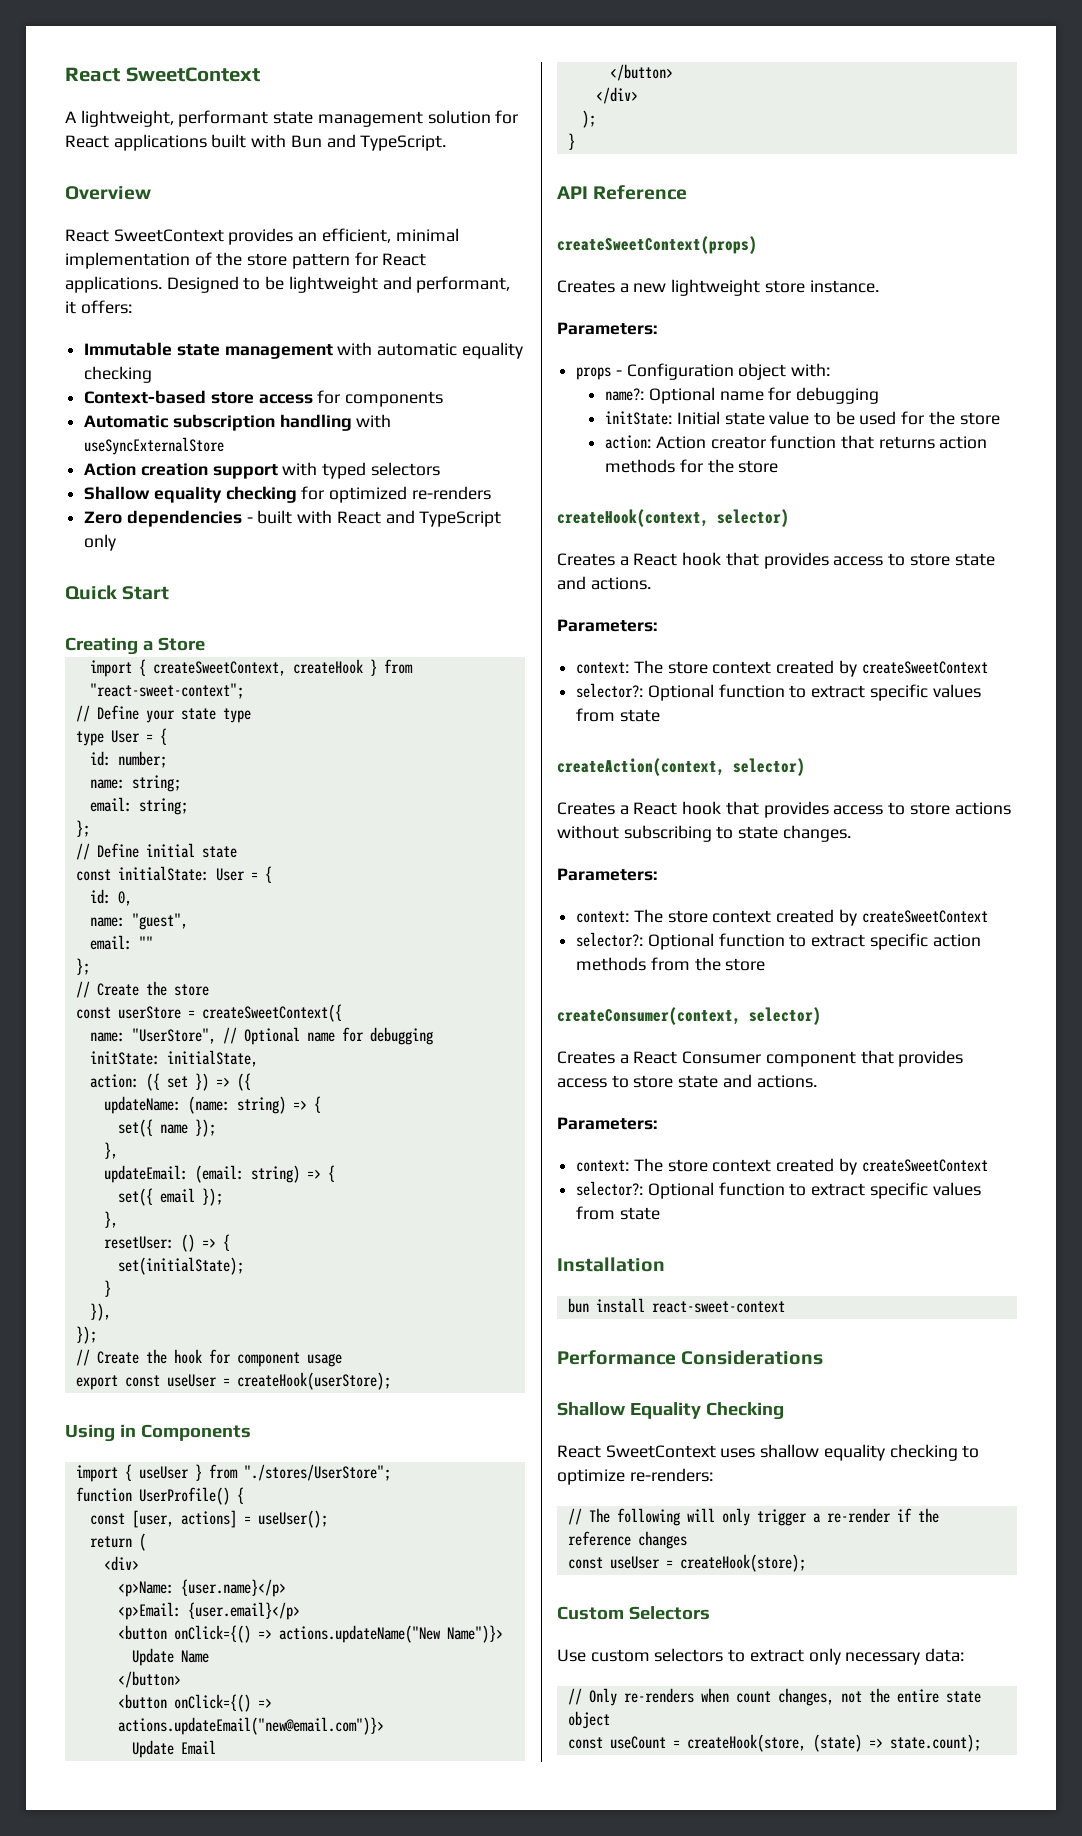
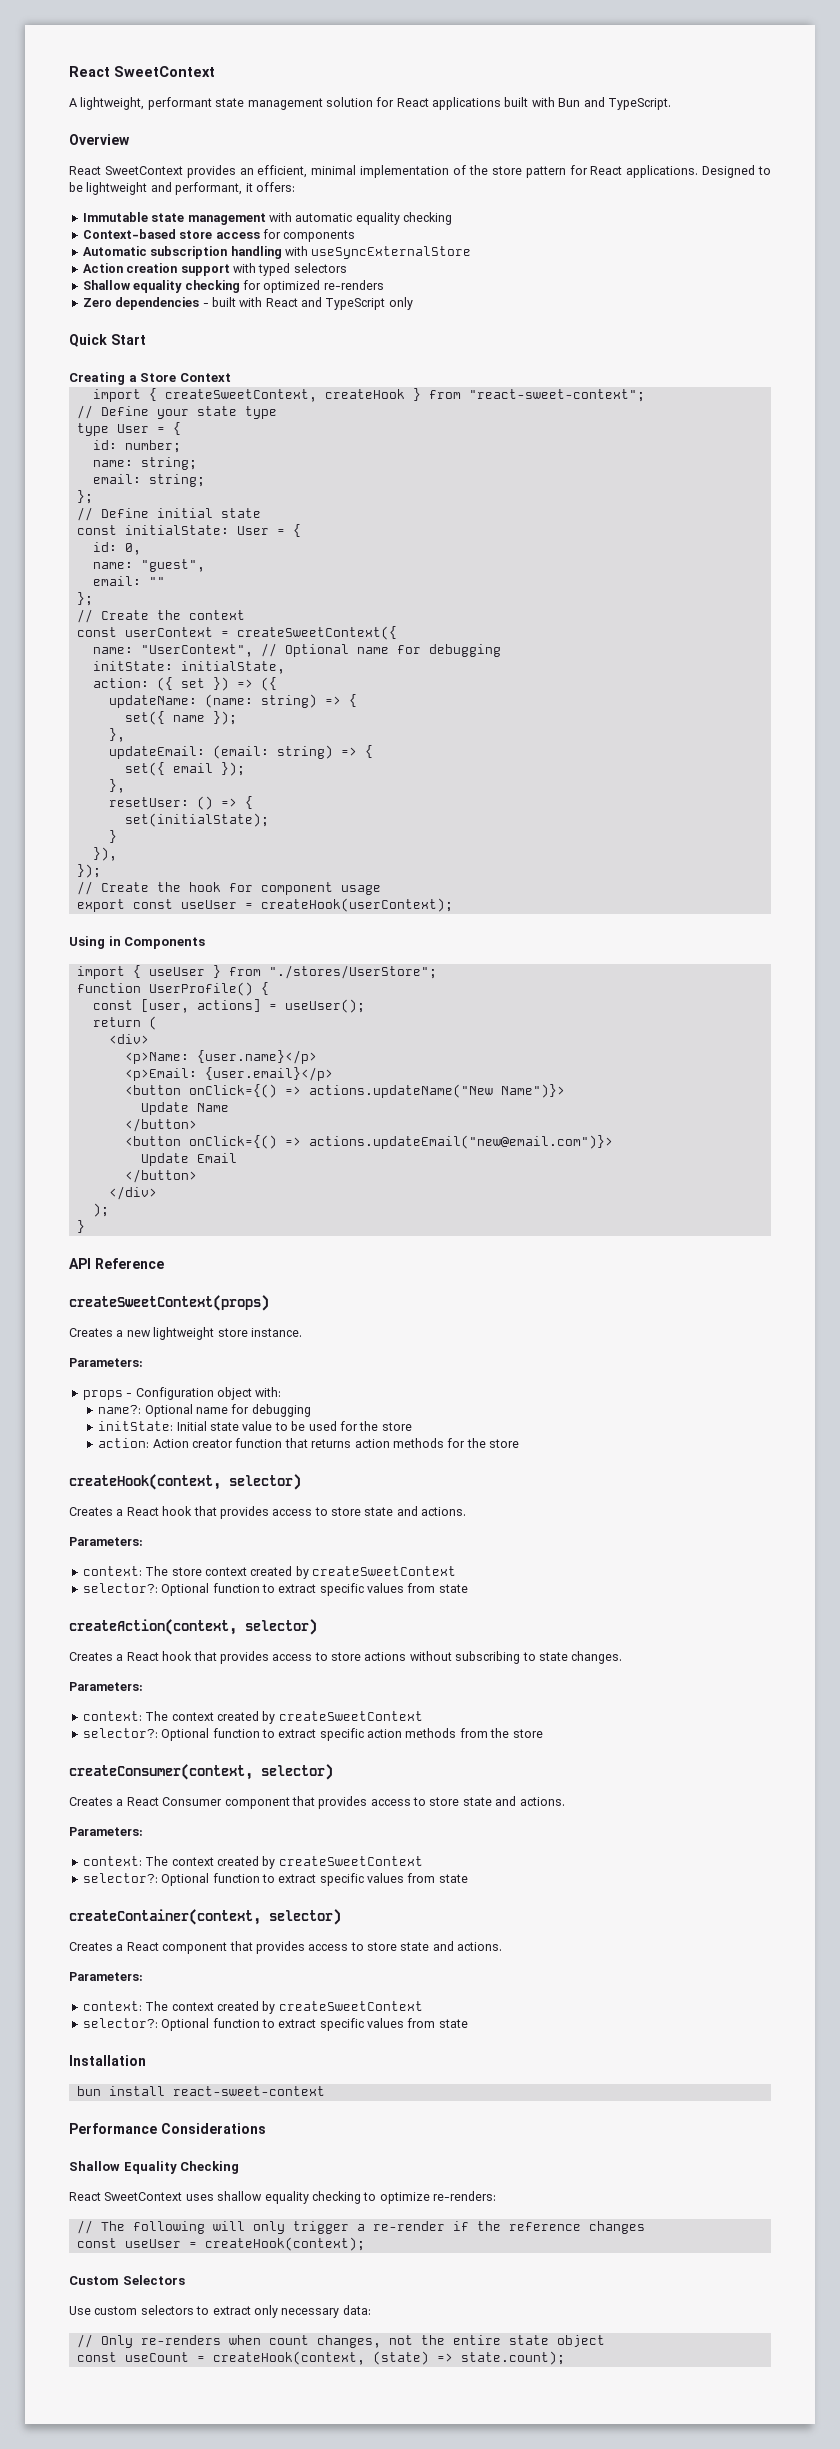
- Creating a Store
+ Creating a Store Context
- // Create the store
- const userStore = createSweetContext({
+ // Create the context
+ const userContext = createSweetContext({
- name: "UserStore", // Optional name for debugging
+ name: "UserContext", // Optional name for debugging
- export const useUser = createHook(userStore);
+ export const useUser = createHook(userContext);
  Creates a React hook that provides access to store actions without subscribing to state changes.
  Parameters:
- context: The store context created by createSweetContext
+ context: The context created by createSweetContext
  Creates a React Consumer component that provides access to store state and actions.
  Parameters:
- context: The store context created by createSweetContext
+ context: The context created by createSweetContext
+ selector?: Optional function to extract specific values from state
+ createContainer(context, selector)
+ Creates a React component that provides access to store state and actions.
+ Parameters:
+ context: The context created by createSweetContext
- const useUser = createHook(store);
+ const useUser = createHook(context);
- const useCount = createHook(store, (state) => state.count);
+ const useCount = createHook(context, (state) => state.count);

